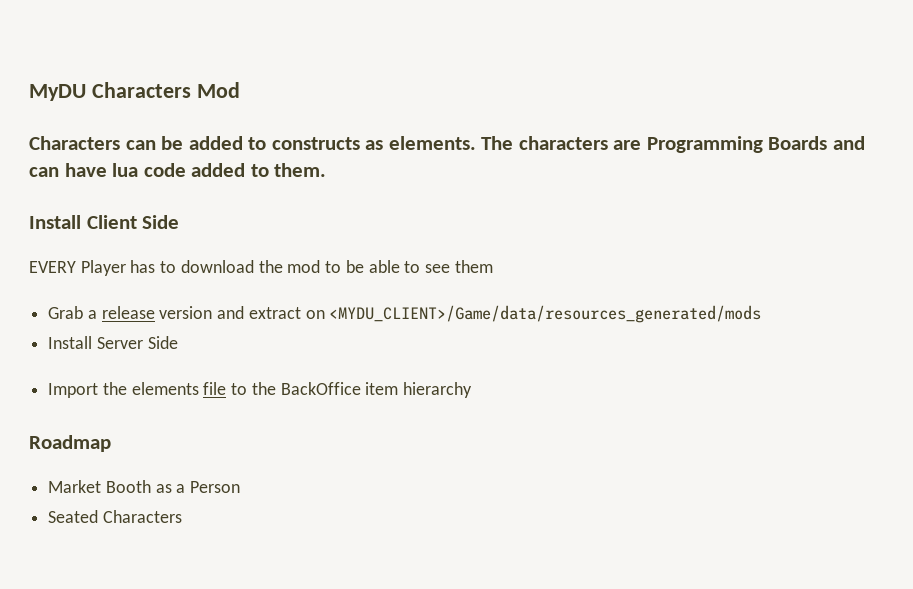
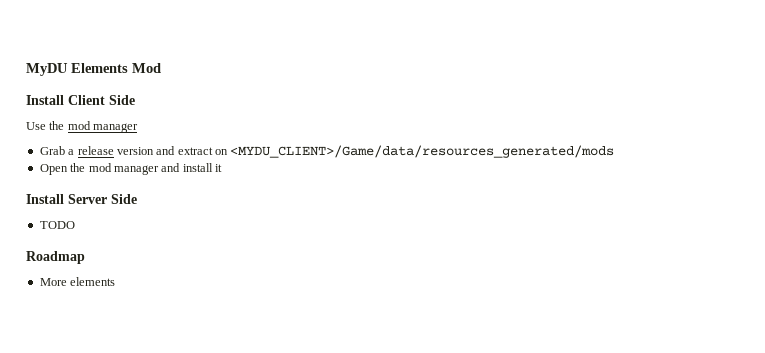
- MyDU Characters Mod
+ MyDU Elements Mod
- Characters can be added to constructs as elements. The characters are Programming Boards and can have lua code added to them.
  Install Client Side
- EVERY Player has to download the mod to be able to see them
+ Use the mod manager
+ Open the mod manager and install it
  Install Server Side
- Import the elements file to the BackOffice item hierarchy
+ TODO
  Roadmap
- Market Booth as a Person
- Seated Characters
+ More elements

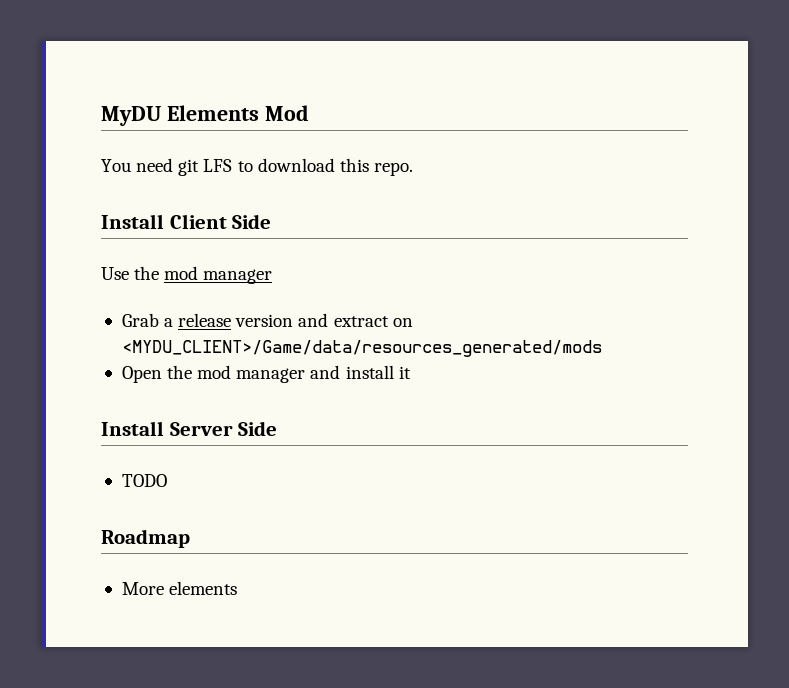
+ You need git LFS to download this repo.

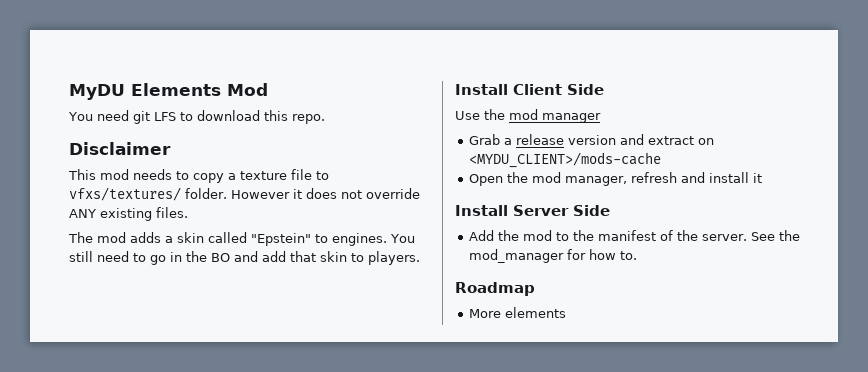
+ Disclaimer
+ This mod needs to copy a texture file to vfxs/textures/ folder. However it does not override ANY existing files.
+ The mod adds a skin called "Epstein" to engines. You still need to go in the BO and add that skin to players.
- Grab a release version and extract on <MYDU_CLIENT>/Game/data/resources_generated/mods
+ Grab a release version and extract on <MYDU_CLIENT>/mods-cache
- Open the mod manager and install it
+ Open the mod manager, refresh and install it
- TODO
+ Add the mod to the manifest of the server. See the mod_manager for how to.

